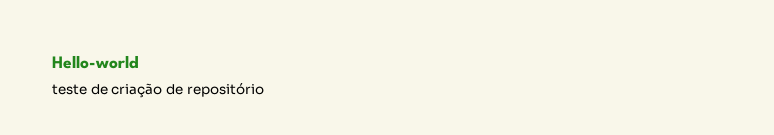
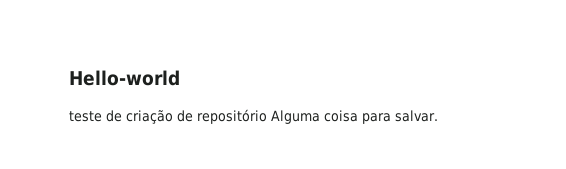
- teste de criação de repositório
+ teste de criação de repositório Alguma coisa para salvar.

